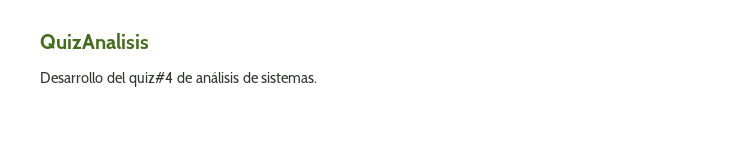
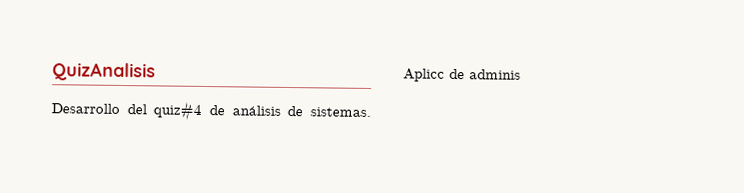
+ Aplicc de adminis

